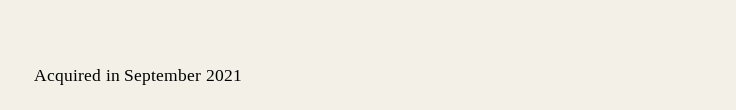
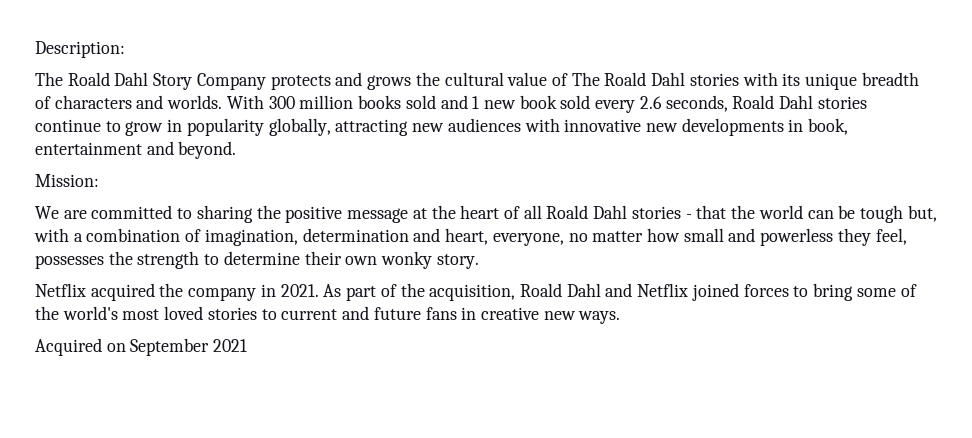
- Acquired in September 2021
+ Description:
+ The Roald Dahl Story Company protects and grows the cultural value of The Roald Dahl stories with its unique breadth of characters and worlds. With 300 million books sold and 1 new book sold every 2.6 seconds, Roald Dahl stories continue to grow in popularity globally, attracting new audiences with innovative new developments in book, entertainment and beyond.
+ Mission:
+ We are committed to sharing the positive message at the heart of all Roald Dahl stories - that the world can be tough but, with a combination of imagination, determination and heart, everyone, no matter how small and powerless they feel, possesses the strength to determine their own wonky story.
+ Netflix acquired the company in 2021. As part of the acquisition, Roald Dahl and Netflix joined forces to bring some of the world's most loved stories to current and future fans in creative new ways.
+ Acquired on September 2021

